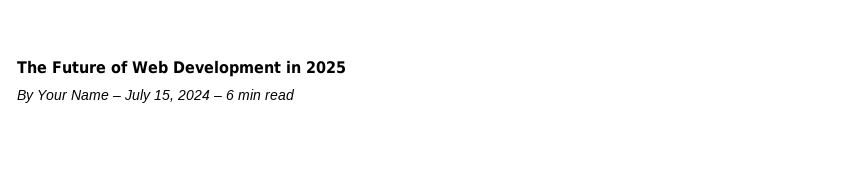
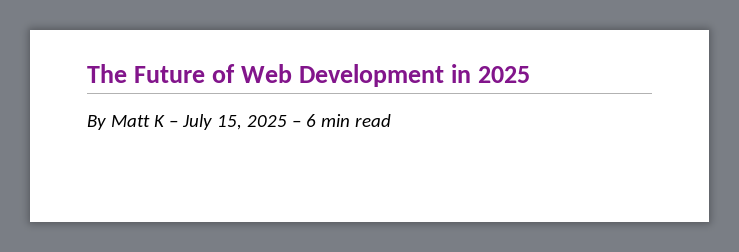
- By Your Name – July 15, 2024 – 6 min read
+ By Matt K – July 15, 2025 – 6 min read

